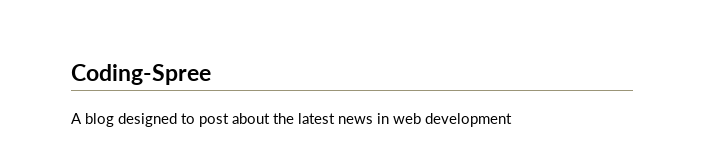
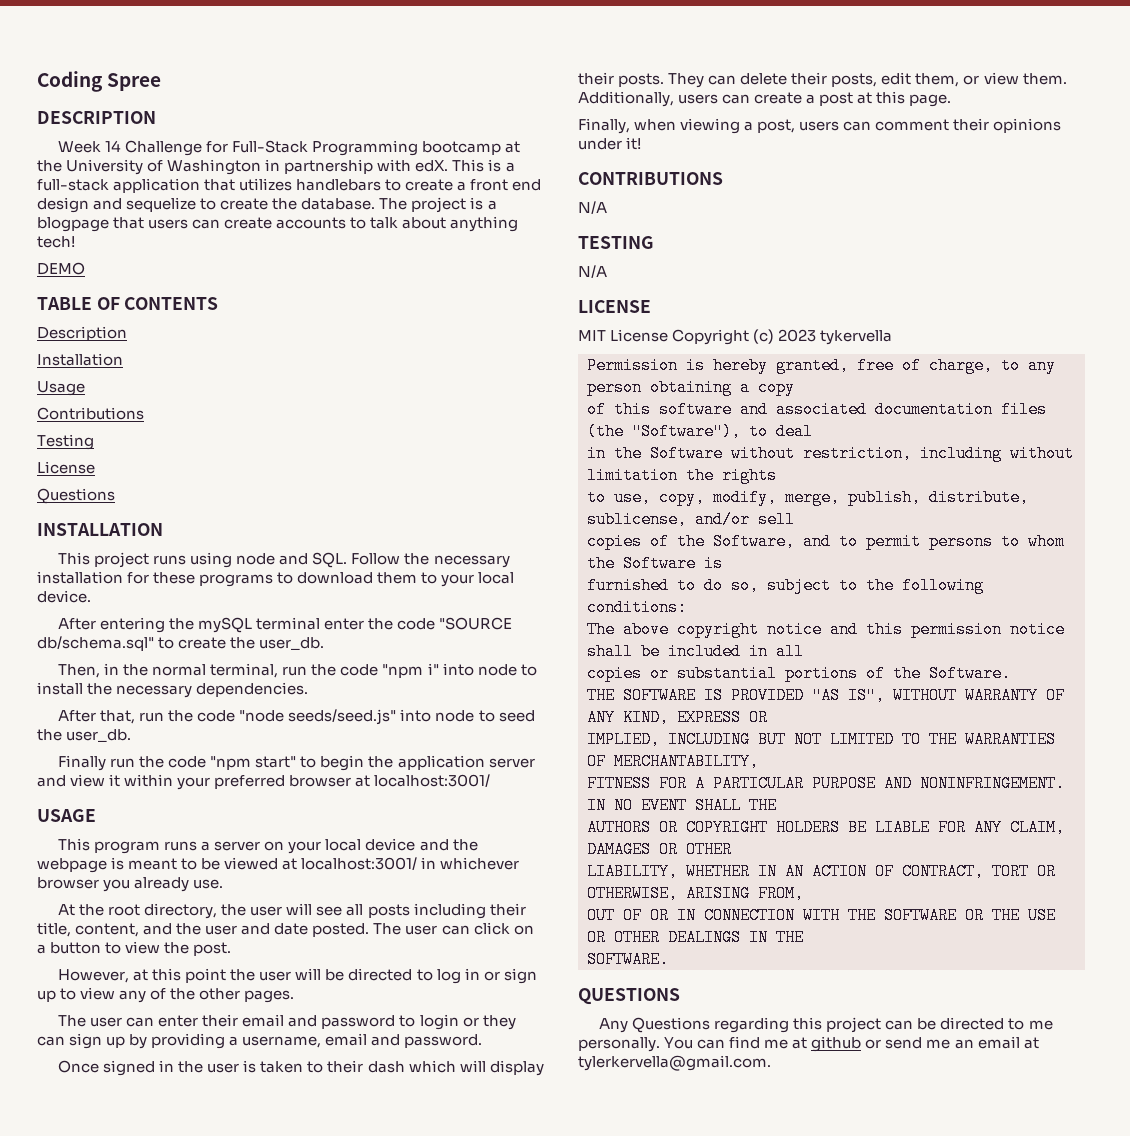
- Coding-Spree
- A blog designed to post about the latest news in web development
+ Coding Spree
+ DESCRIPTION
+ Week 14 Challenge for Full-Stack Programming bootcamp at the University of Washington in partnership with edX. This is a full-stack application that utilizes handlebars to create a front end design and sequelize to create the database. The project is a blogpage that users can create accounts to talk about anything tech!
+ DEMO
+ TABLE OF CONTENTS
+ Description
+ Installation
+ Usage
+ Contributions
+ Testing
+ License
+ Questions
+ INSTALLATION
+ This project runs using node and SQL. Follow the necessary installation for these programs to download them to your local device.
+ After entering the mySQL terminal enter the code "SOURCE db/schema.sql" to create the user_db.
+ Then, in the normal terminal, run the code "npm i" into node to install the necessary dependencies.
+ After that, run the code "node seeds/seed.js" into node to seed the user_db.
+ Finally run the code "npm start" to begin the application server and view it within your preferred browser at localhost:3001/
+ USAGE
+ This program runs a server on your local device and the webpage is meant to be viewed at localhost:3001/ in whichever browser you already use.
+ At the root directory, the user will see all posts including their title, content, and the user and date posted. The user can click on a button to view the post.
+ However, at this point the user will be directed to log in or sign up to view any of the other pages.
+ The user can enter their email and password to login or they can sign up by providing a username, email and password.
+ Once signed in the user is taken to their dash which will display their posts. They can delete their posts, edit them, or view them. Additionally, users can create a post at this page.
+ Finally, when viewing a post, users can comment their opinions under it!
+ CONTRIBUTIONS
+ N/A
+ TESTING
+ N/A
+ LICENSE
+ MIT License Copyright (c) 2023 tykervella
+ Permission is hereby granted, free of charge, to any person obtaining a copy
+ of this software and associated documentation files (the "Software"), to deal
+ in the Software without restriction, including without limitation the rights
+ to use, copy, modify, merge, publish, distribute, sublicense, and/or sell
+ copies of the Software, and to permit persons to whom the Software is
+ furnished to do so, subject to the following conditions:
+ The above copyright notice and this permission notice shall be included in all
+ copies or substantial portions of the Software.
+ THE SOFTWARE IS PROVIDED "AS IS", WITHOUT WARRANTY OF ANY KIND, EXPRESS OR
+ IMPLIED, INCLUDING BUT NOT LIMITED TO THE WARRANTIES OF MERCHANTABILITY,
+ FITNESS FOR A PARTICULAR PURPOSE AND NONINFRINGEMENT. IN NO EVENT SHALL THE
+ AUTHORS OR COPYRIGHT HOLDERS BE LIABLE FOR ANY CLAIM, DAMAGES OR OTHER
+ LIABILITY, WHETHER IN AN ACTION OF CONTRACT, TORT OR OTHERWISE, ARISING FROM,
+ OUT OF OR IN CONNECTION WITH THE SOFTWARE OR THE USE OR OTHER DEALINGS IN THE
+ SOFTWARE.
+ QUESTIONS
+ Any Questions regarding this project can be directed to me personally. You can find me at github or send me an email at tylerkervella@gmail.com.

